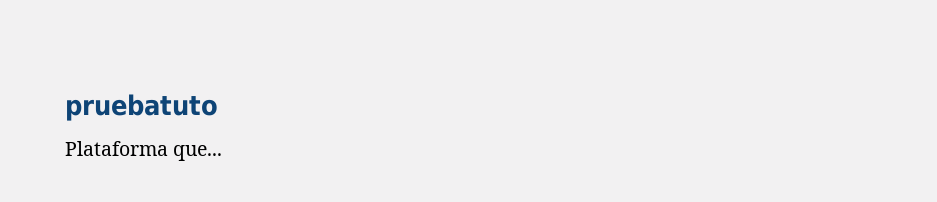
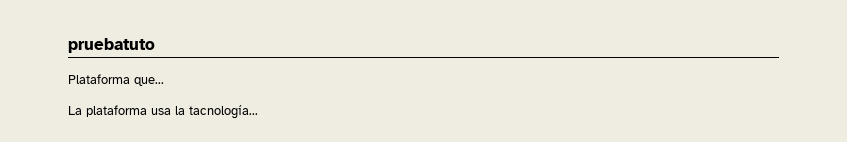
+ La plataforma usa la tacnología...

